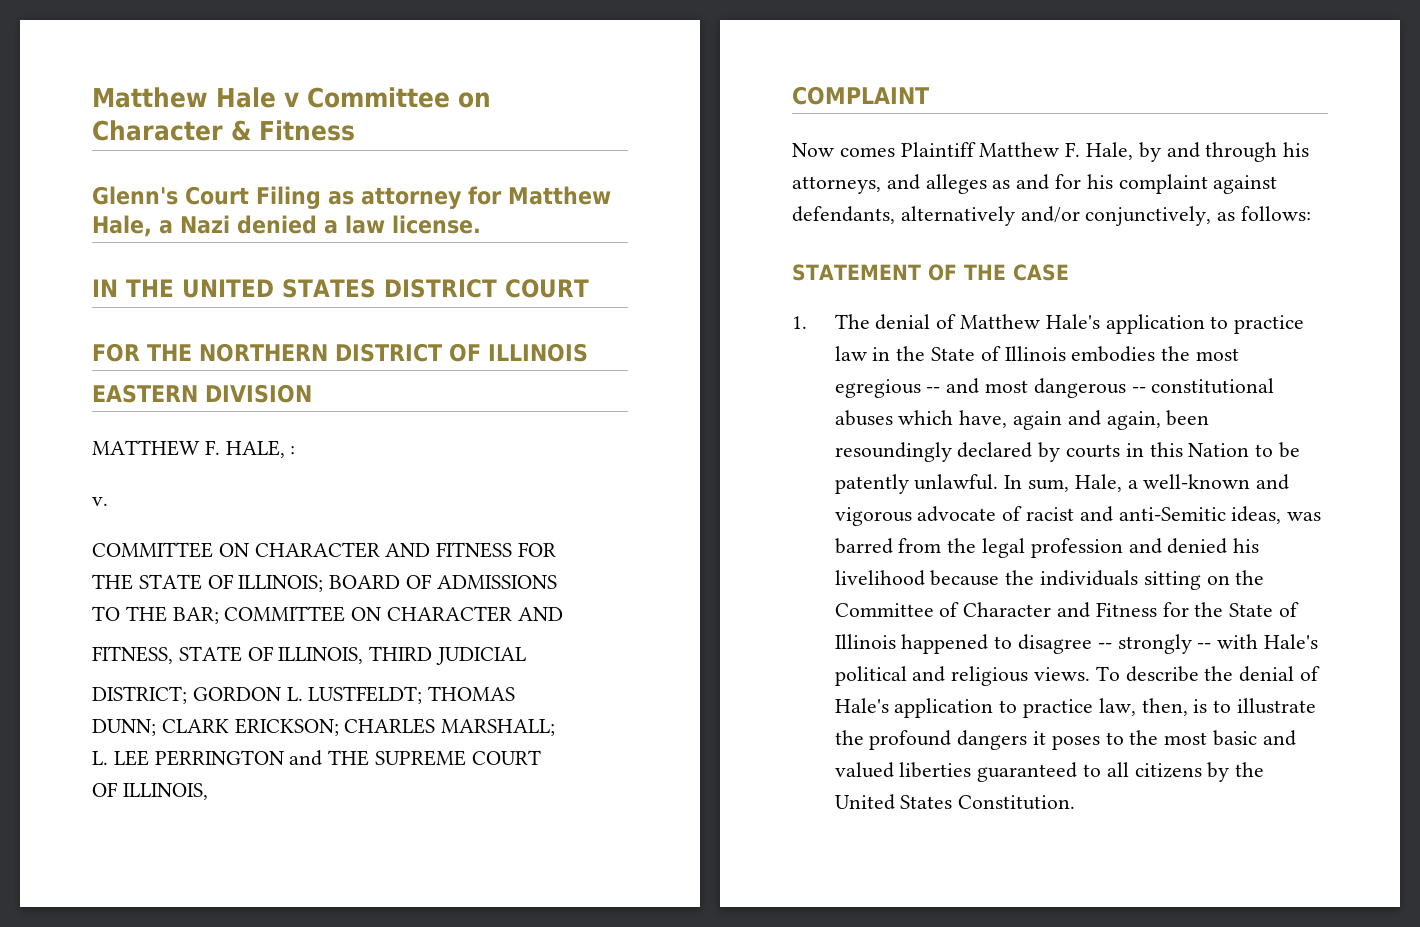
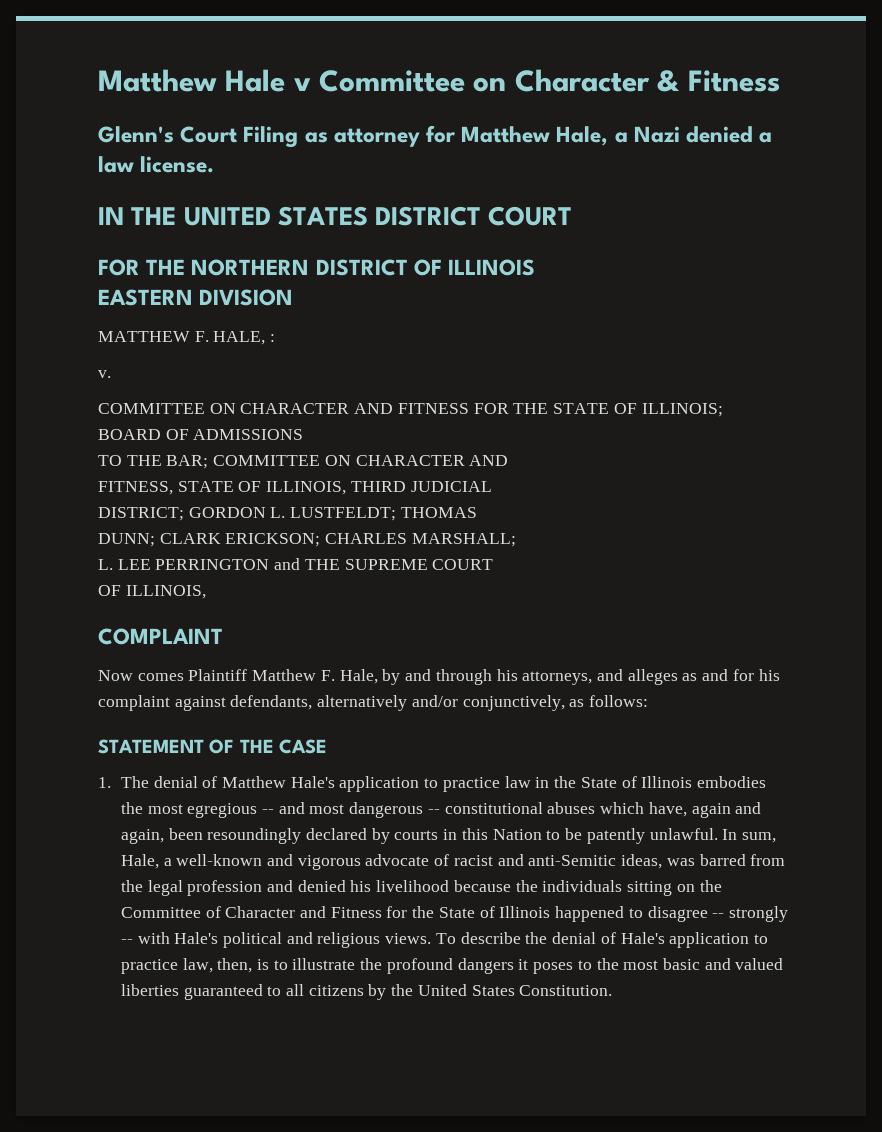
- COMMITTEE ON CHARACTER AND FITNESS FOR
- THE STATE OF ILLINOIS; BOARD OF ADMISSIONS
+ COMMITTEE ON CHARACTER AND FITNESS FOR THE STATE OF ILLINOIS; BOARD OF ADMISSIONS

